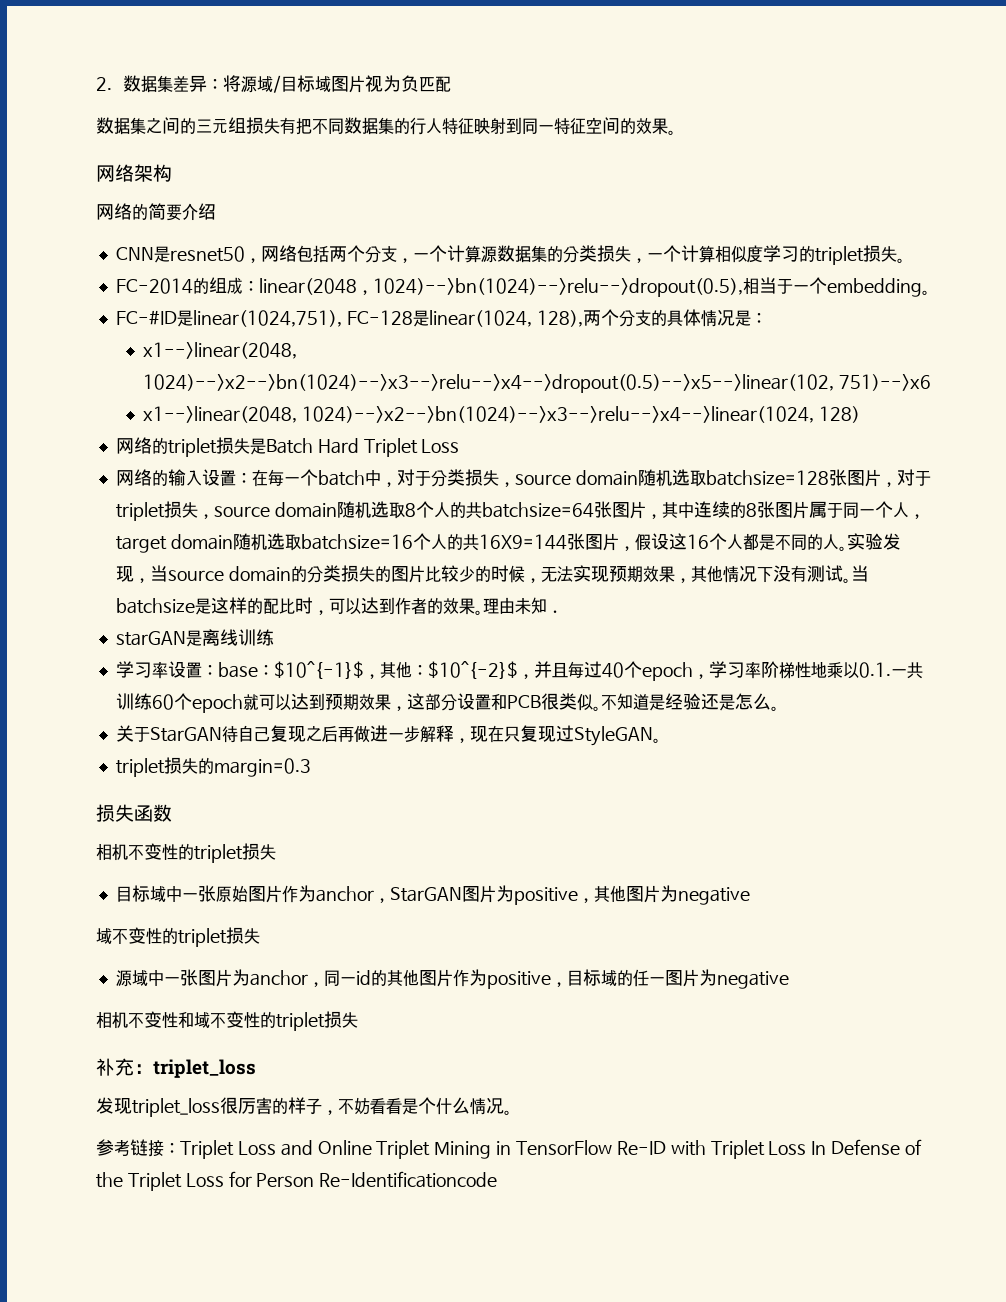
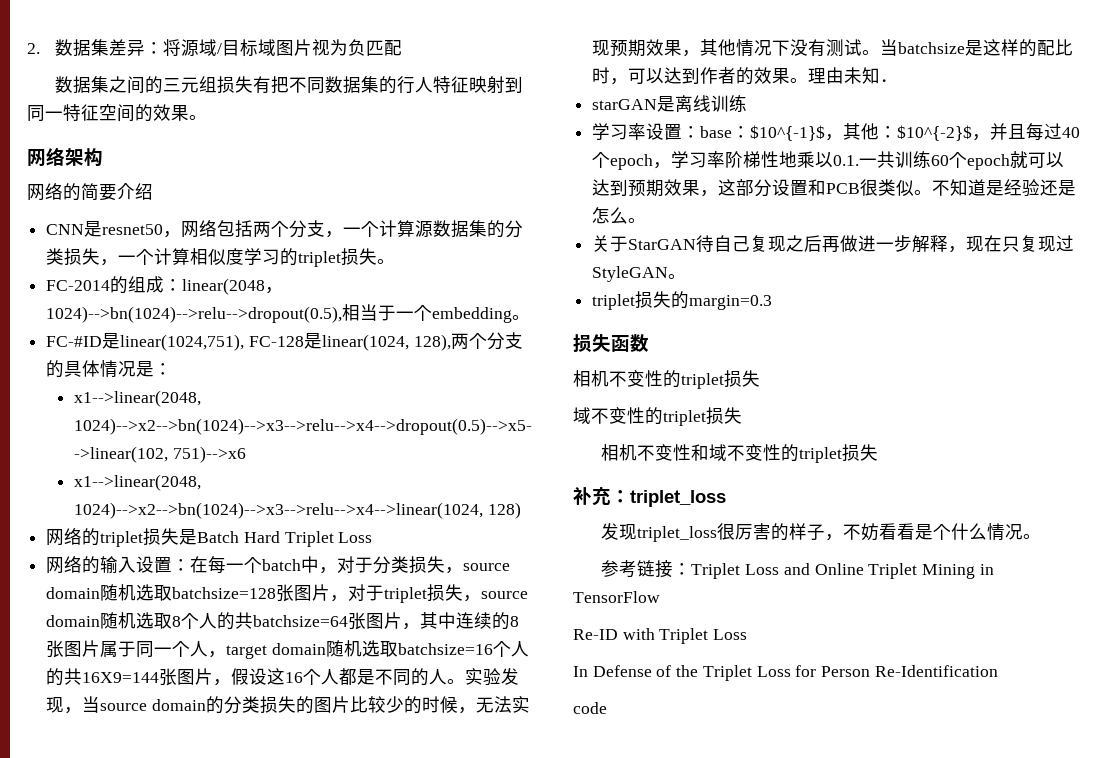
  相机不变性的triplet损失
- 目标域中一张原始图片作为anchor，StarGAN图片为positive，其他图片为negative
  域不变性的triplet损失
- 源域中一张图片为anchor，同一id的其他图片作为positive，目标域的任一图片为negative
- 参考链接：Triplet Loss and Online Triplet Mining in TensorFlow Re-ID with Triplet Loss In Defense of the Triplet Loss for Person Re-Identificationcode
+ 参考链接：Triplet Loss and Online Triplet Mining in TensorFlow
+ Re-ID with Triplet Loss
+ In Defense of the Triplet Loss for Person Re-Identification
+ code

